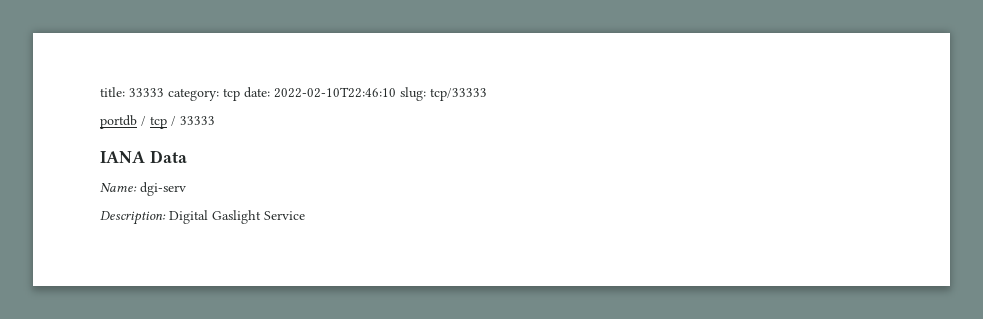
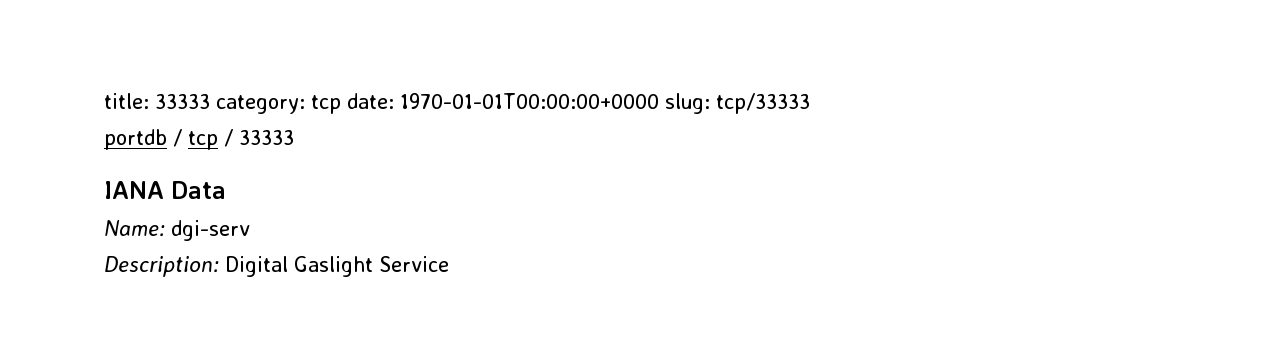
- title: 33333 category: tcp date: 2022-02-10T22:46:10 slug: tcp/33333
+ title: 33333 category: tcp date: 1970-01-01T00:00:00+0000 slug: tcp/33333

